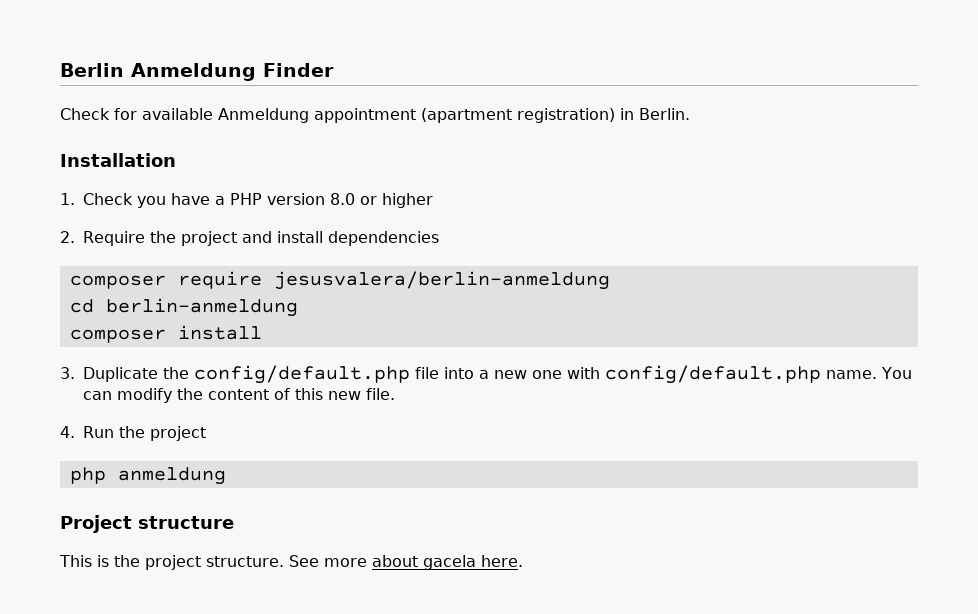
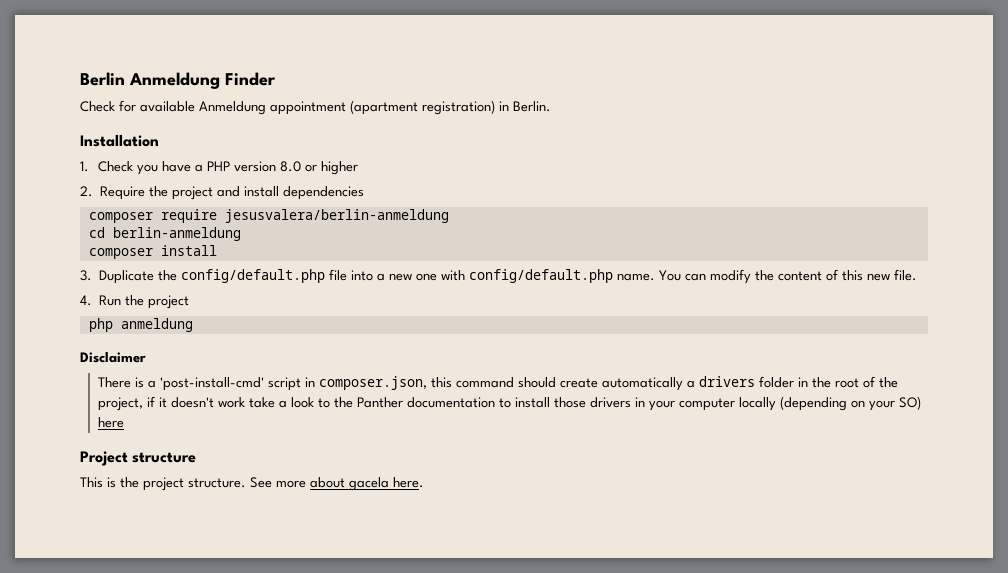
+ Disclaimer
+ There is a 'post-install-cmd' script in composer.json, this command should create automatically a drivers folder in the root of the project, if it doesn't work take a look to the Panther documentation to install those drivers in your computer locally (depending on your SO) here

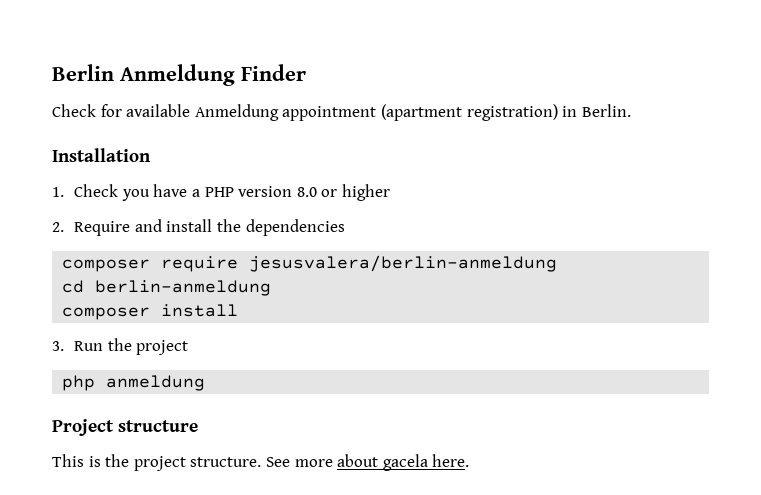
- 2. Require the project and install dependencies
+ 2. Require and install the dependencies
- 3. Duplicate the config/default.php file into a new one with config/default.php name. You can modify the content of this new file.
- 4. Run the project
+ 3. Run the project
- Disclaimer
- There is a 'post-install-cmd' script in composer.json, this command should create automatically a drivers folder in the root of the project, if it doesn't work take a look to the Panther documentation to install those drivers in your computer locally (depending on your SO) here

